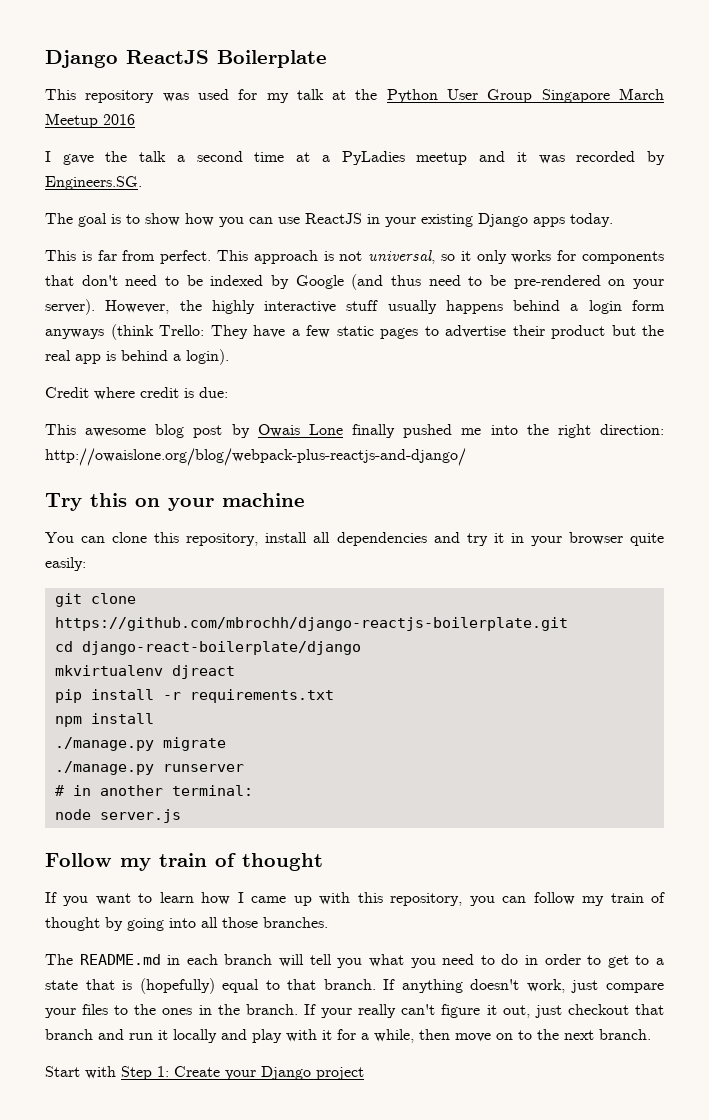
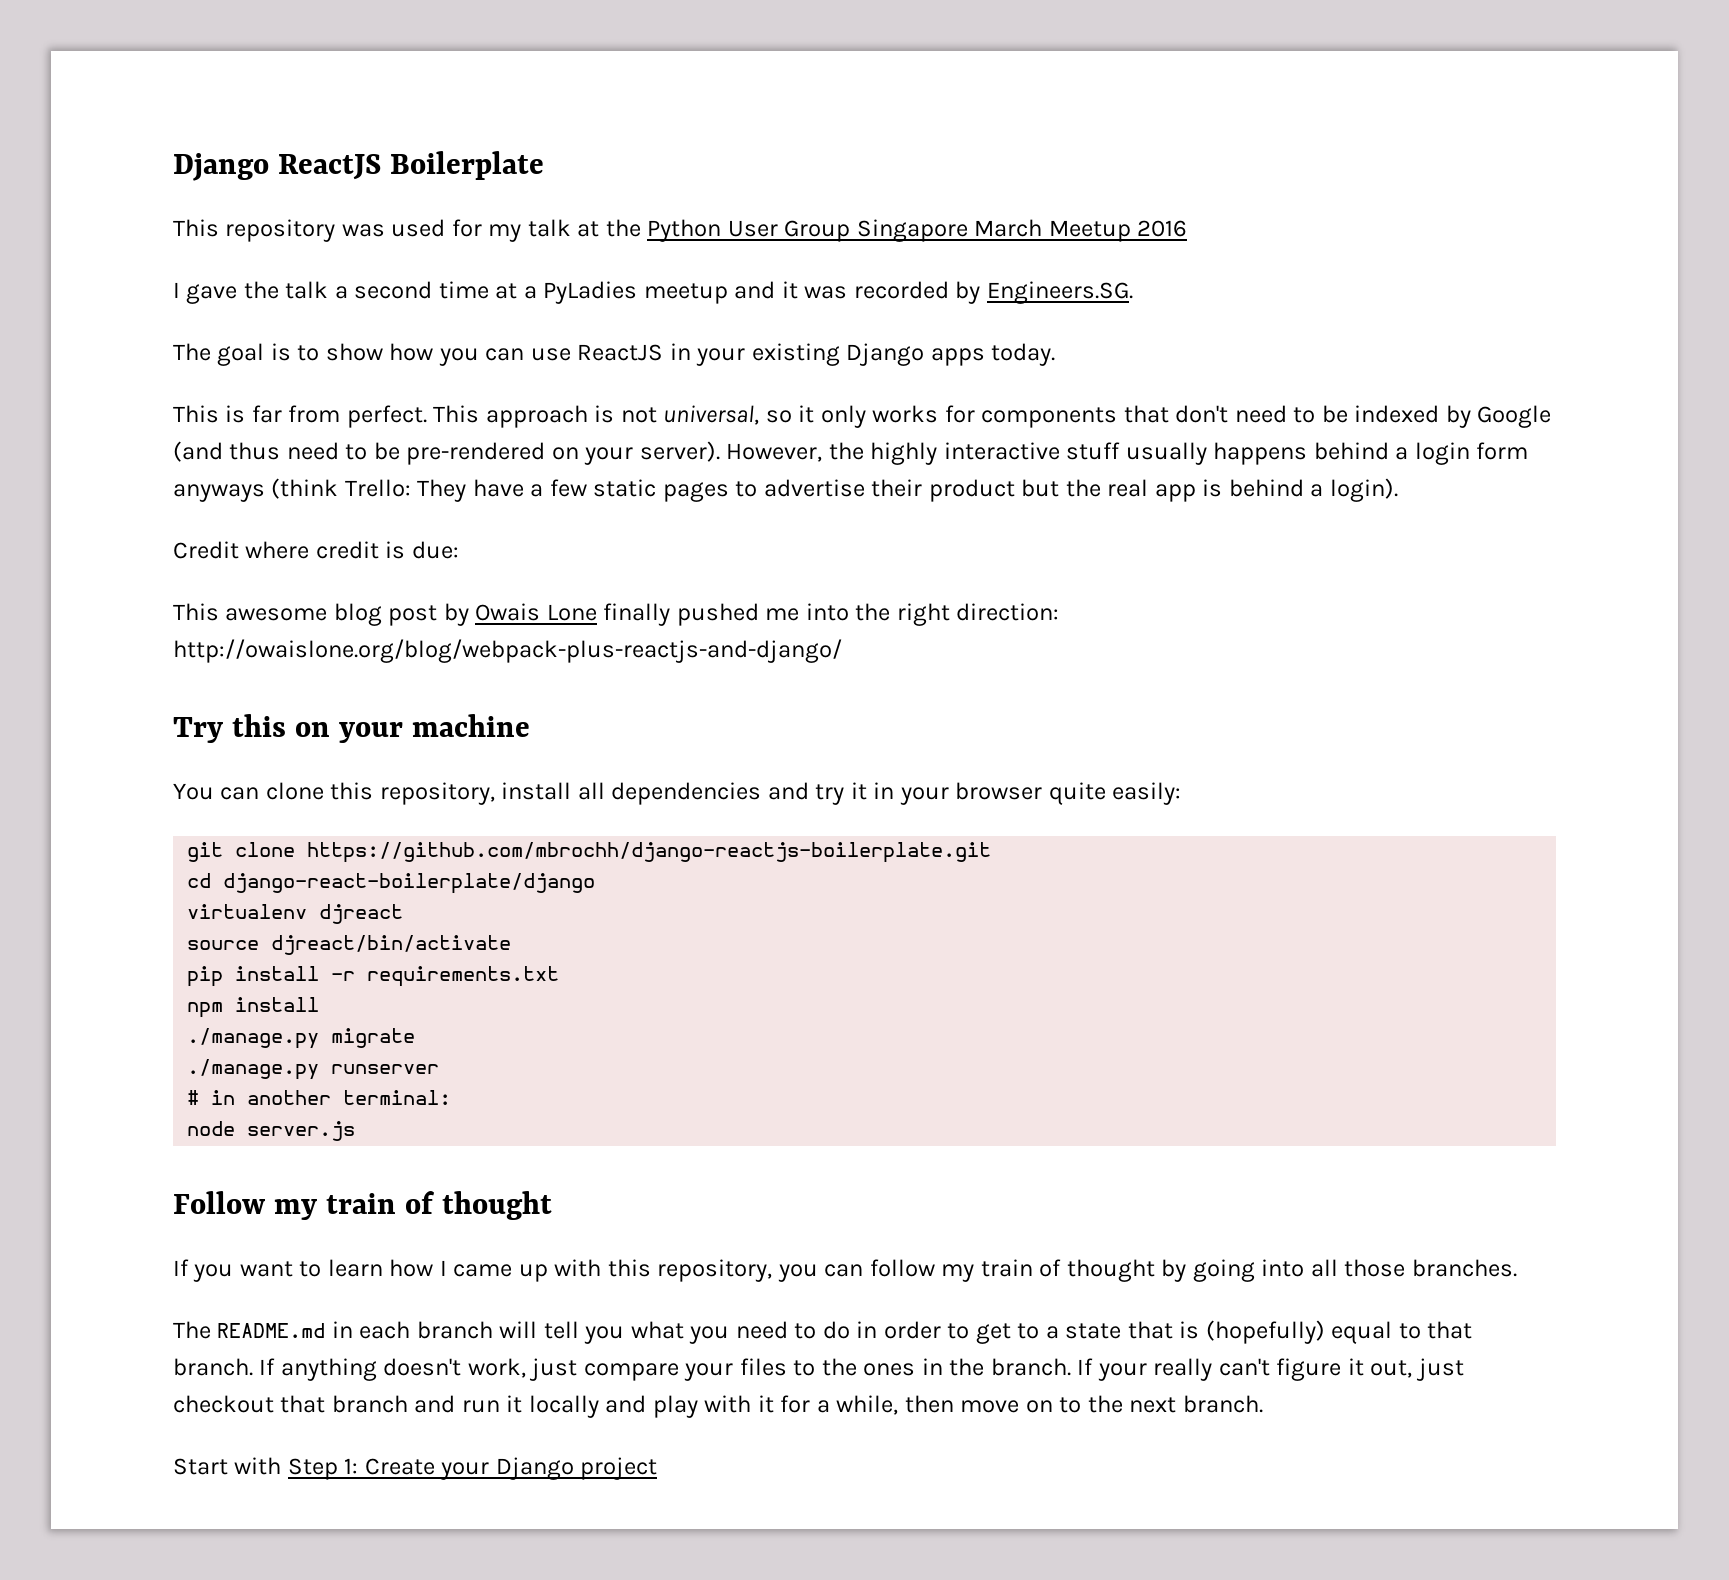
- mkvirtualenv djreact
+ virtualenv djreact
+ source djreact/bin/activate

